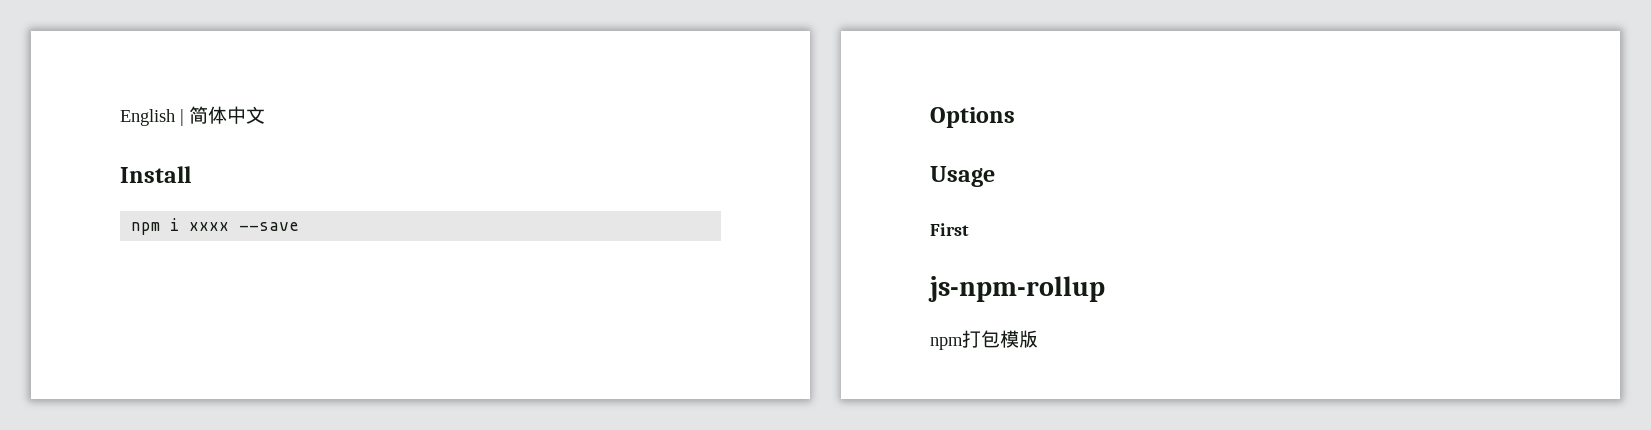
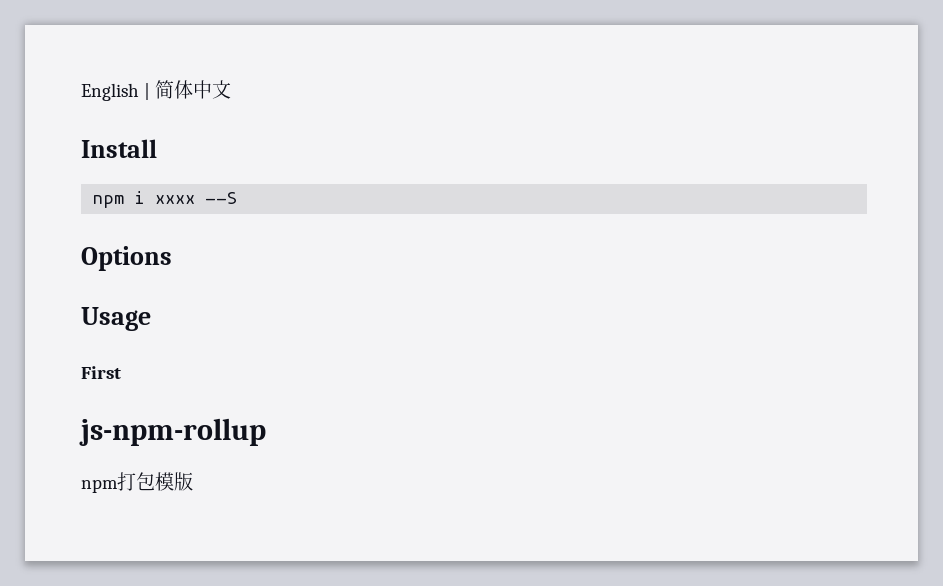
- npm i xxxx --save
+ npm i xxxx --S

